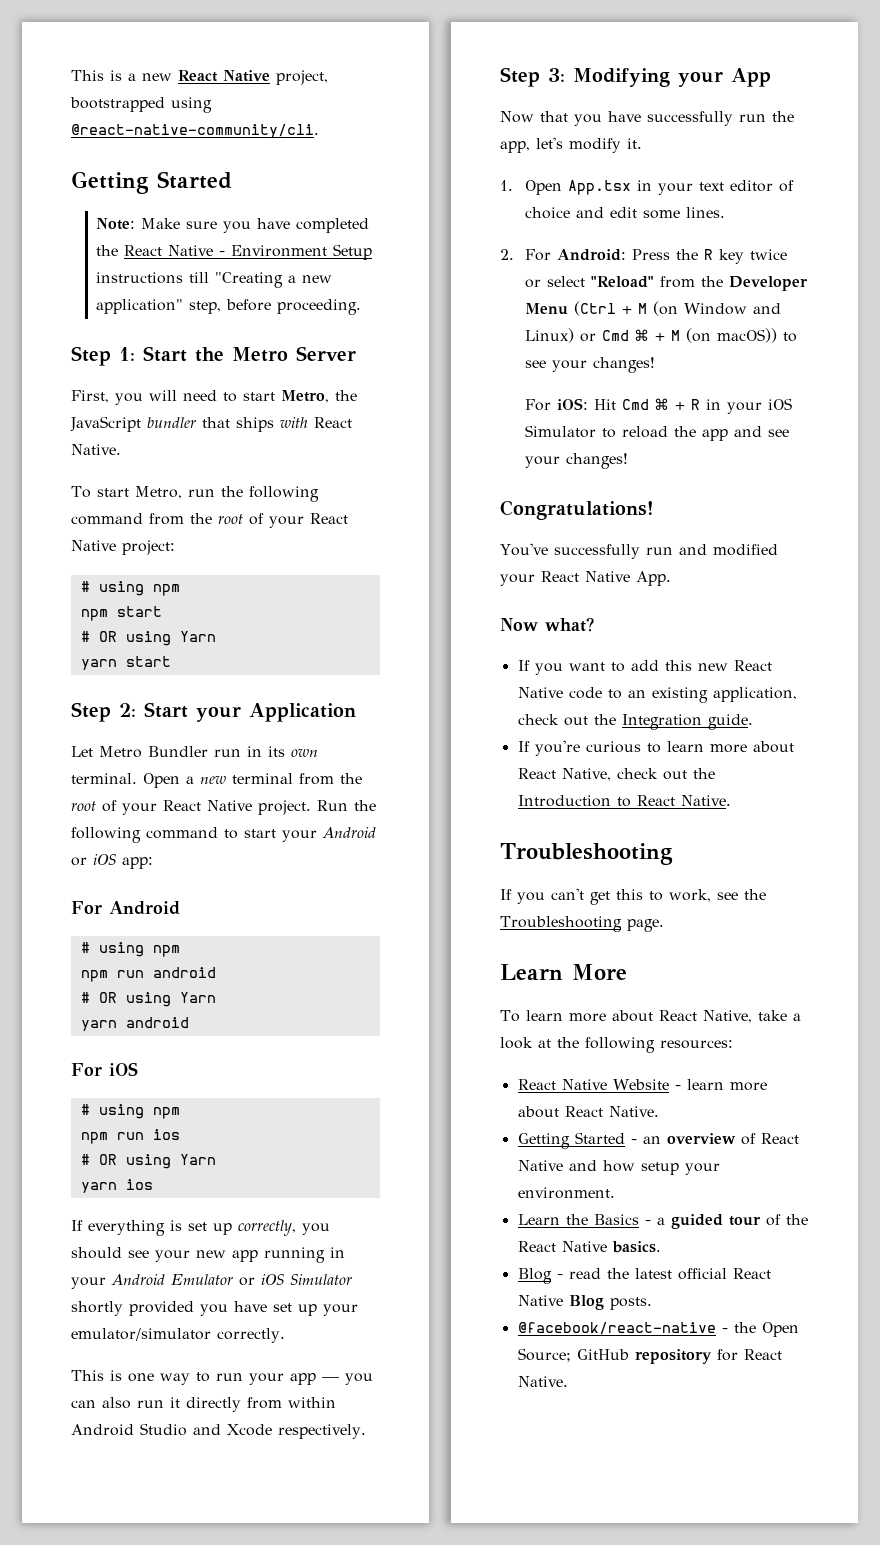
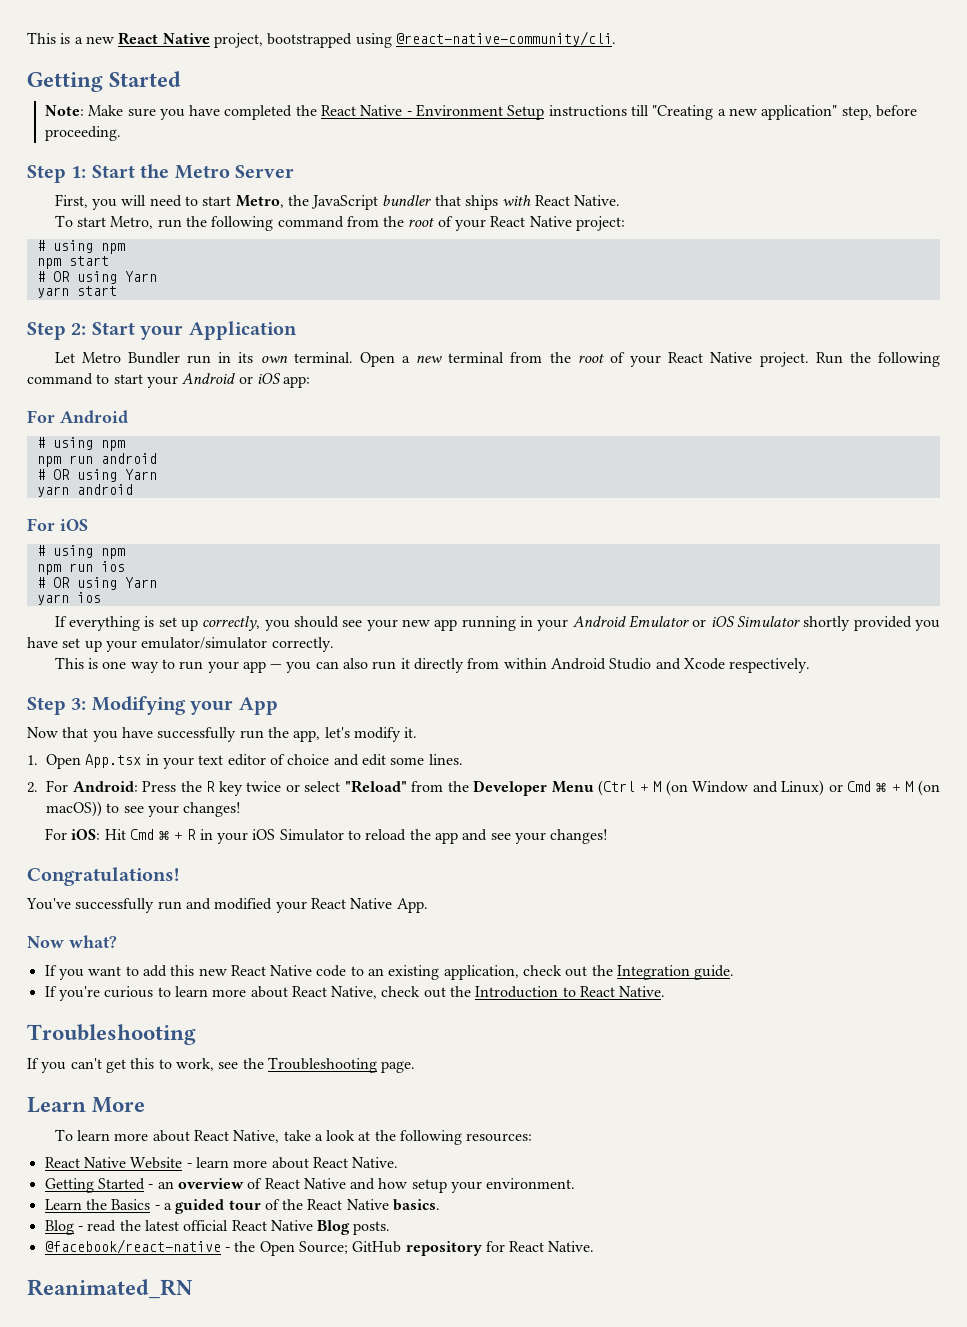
+ Reanimated_RN

